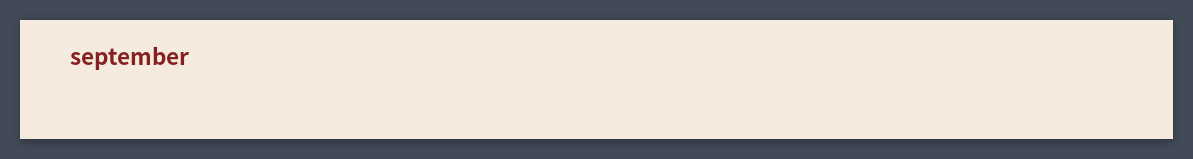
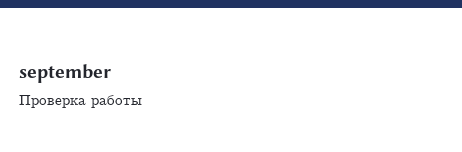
+ Проверка работы

